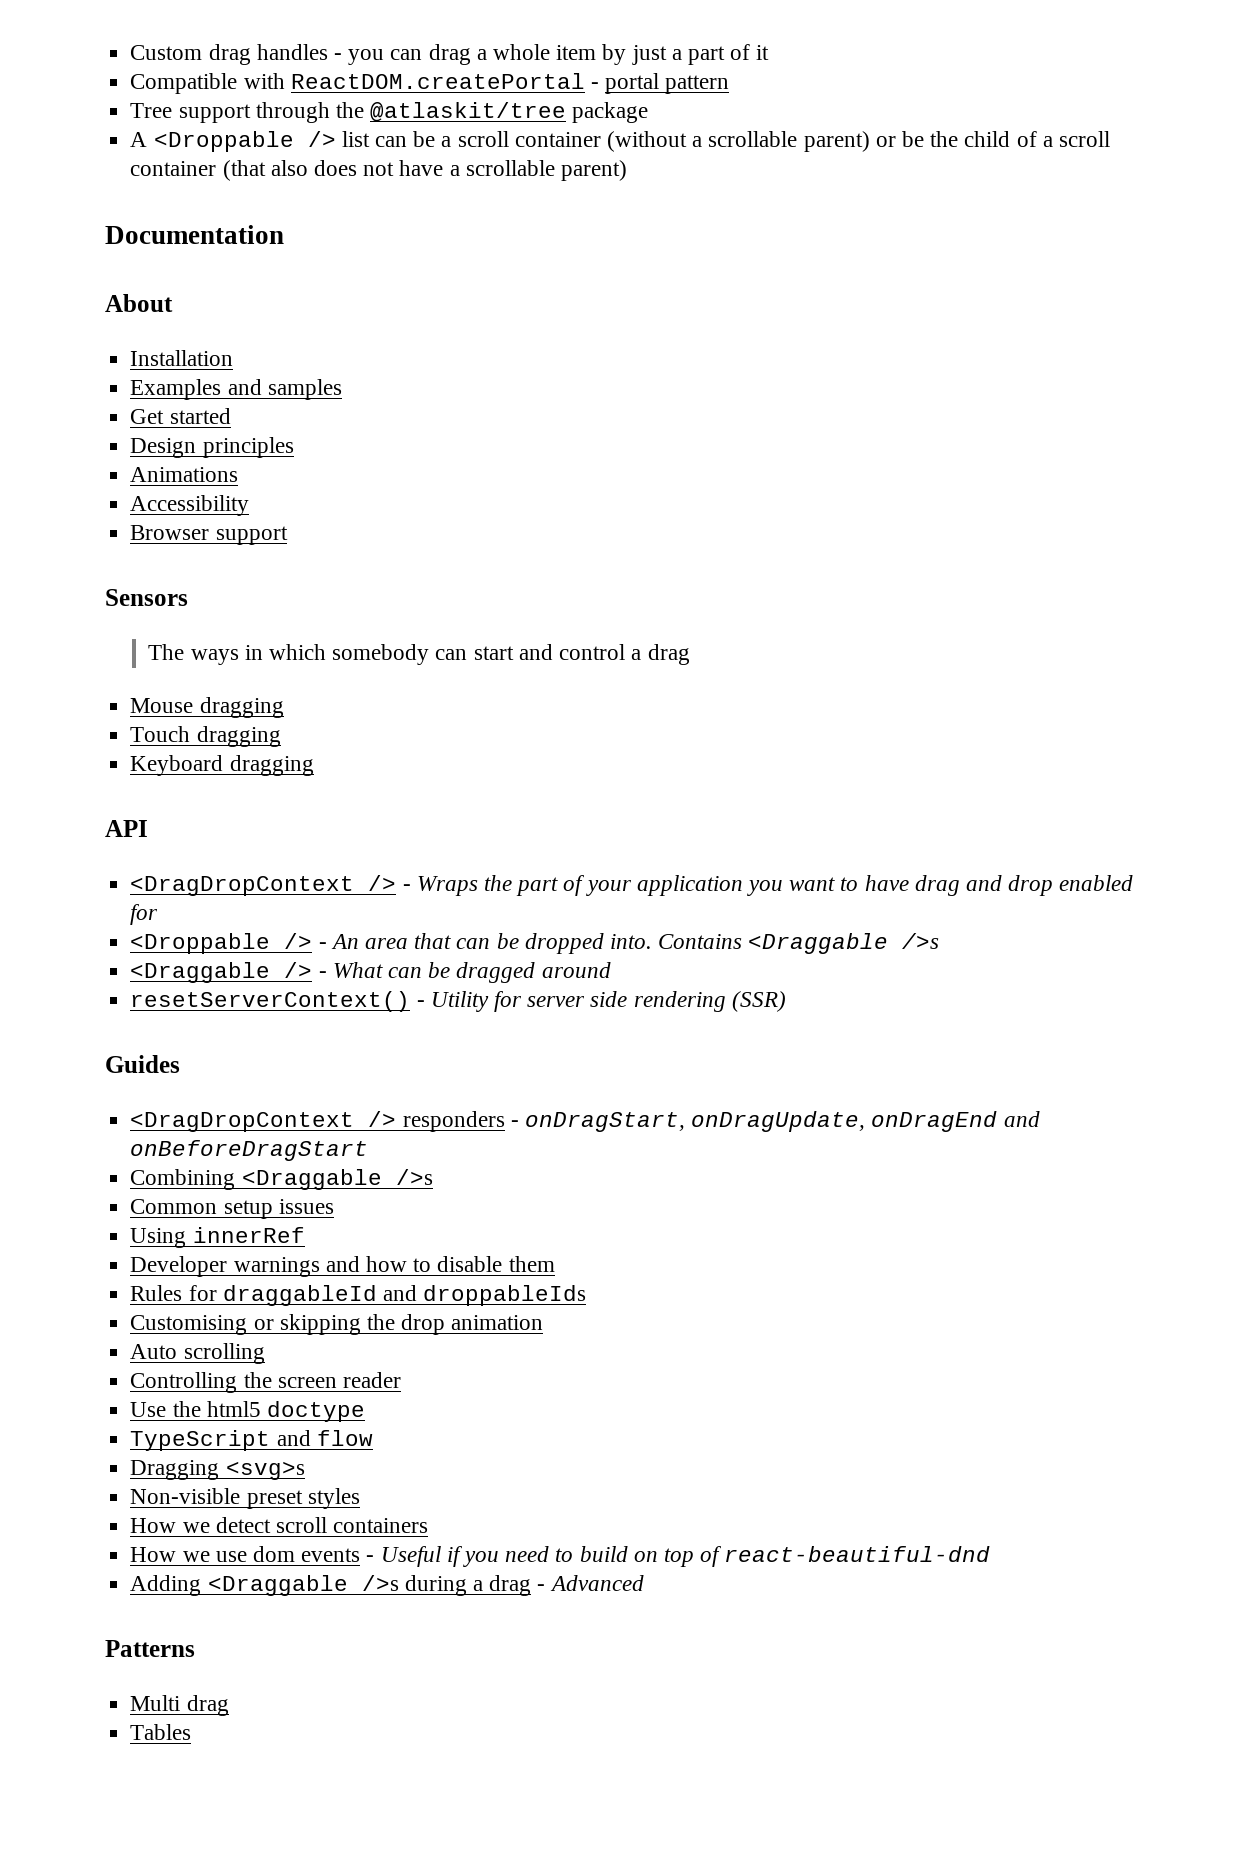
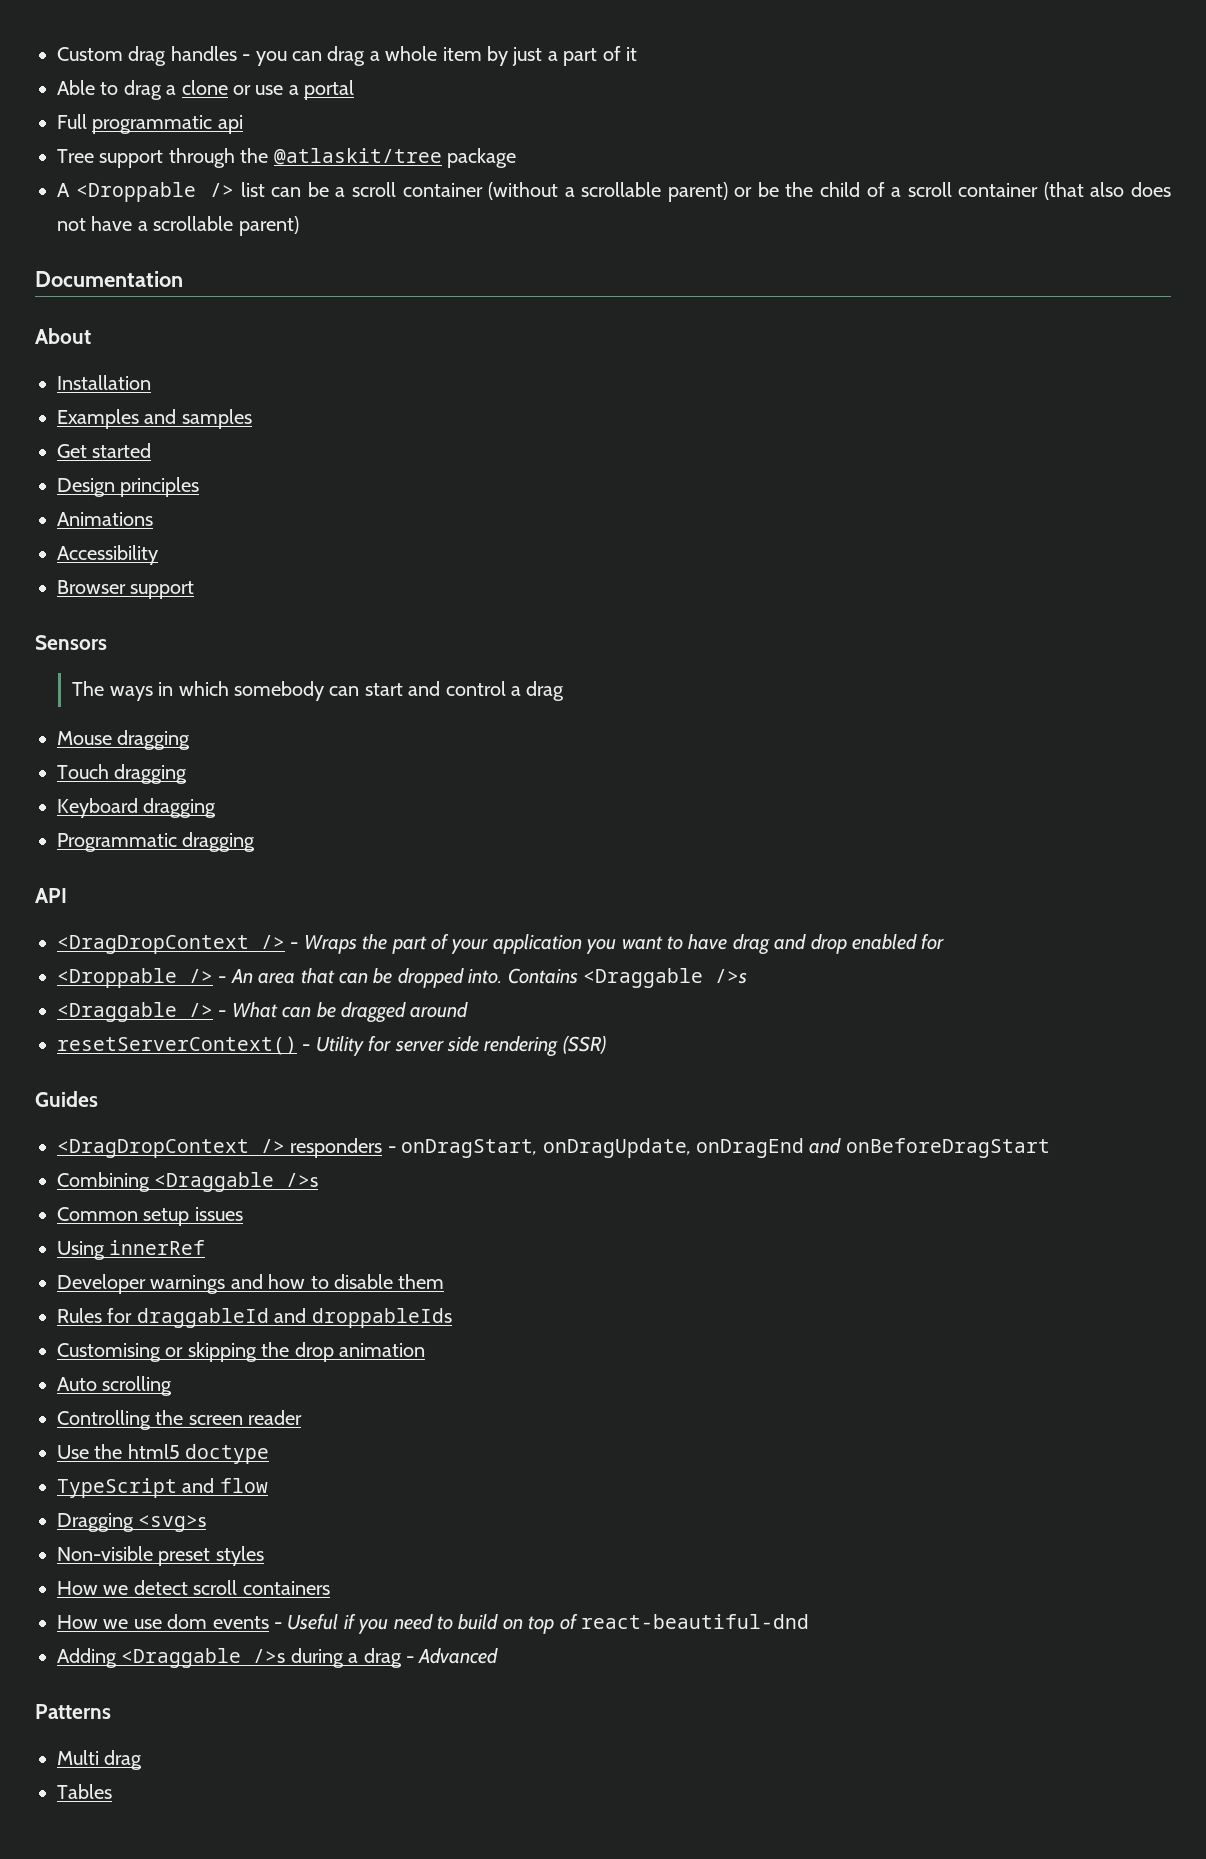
- Compatible with ReactDOM.createPortal - portal pattern
+ Able to drag a clone or use a portal
+ Full programmatic api
+ Programmatic dragging

